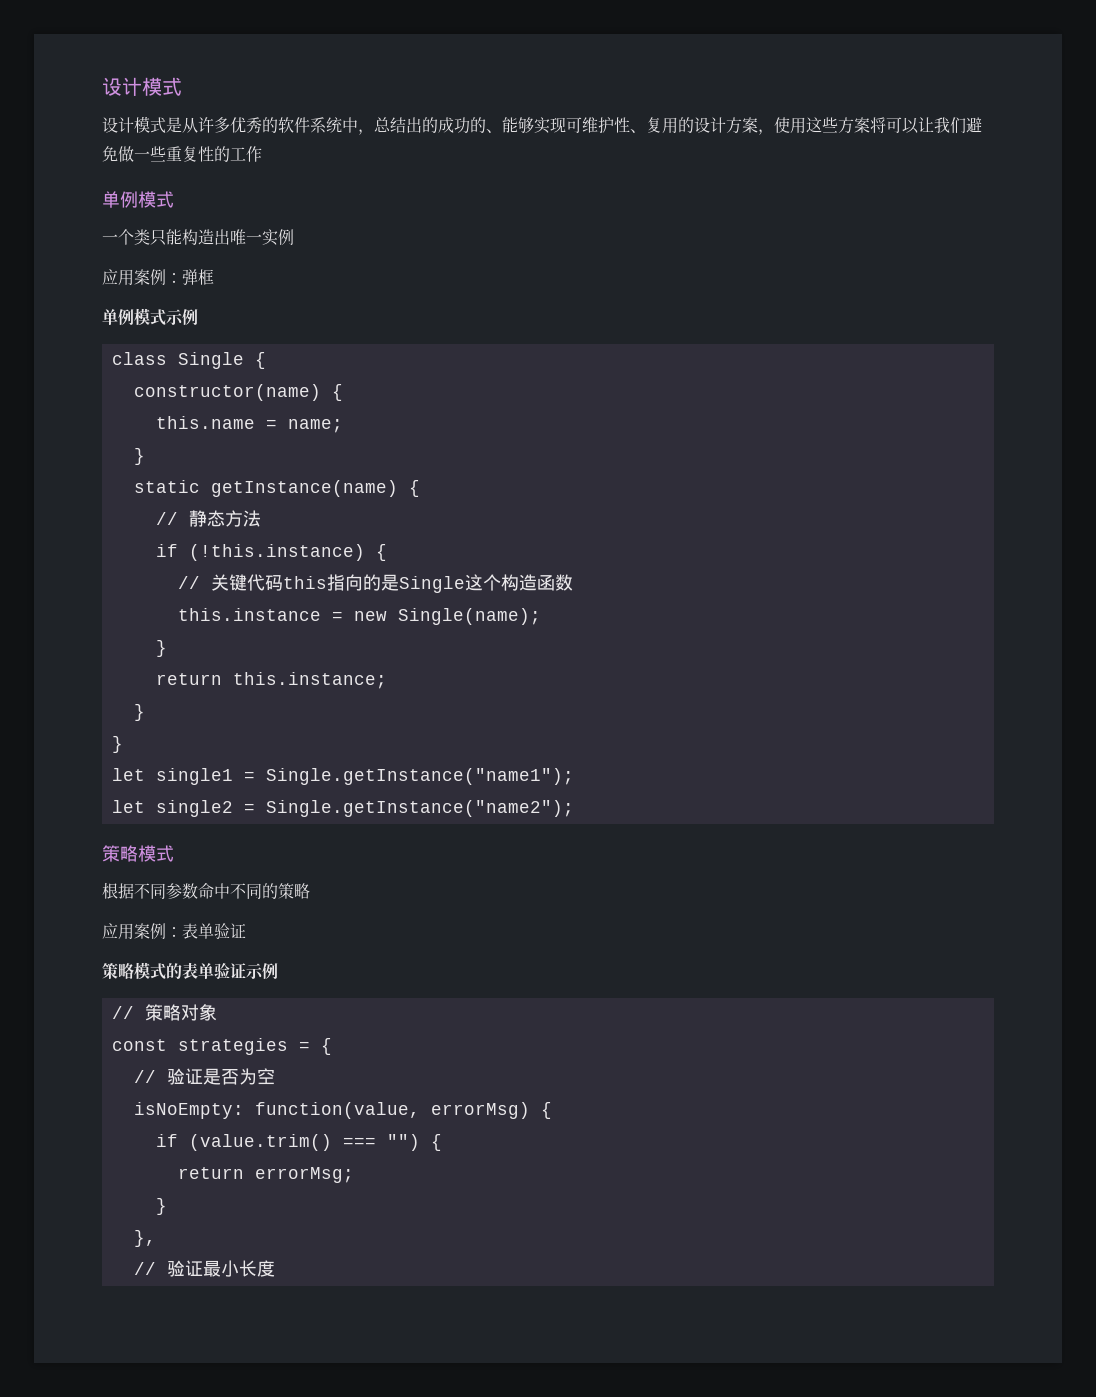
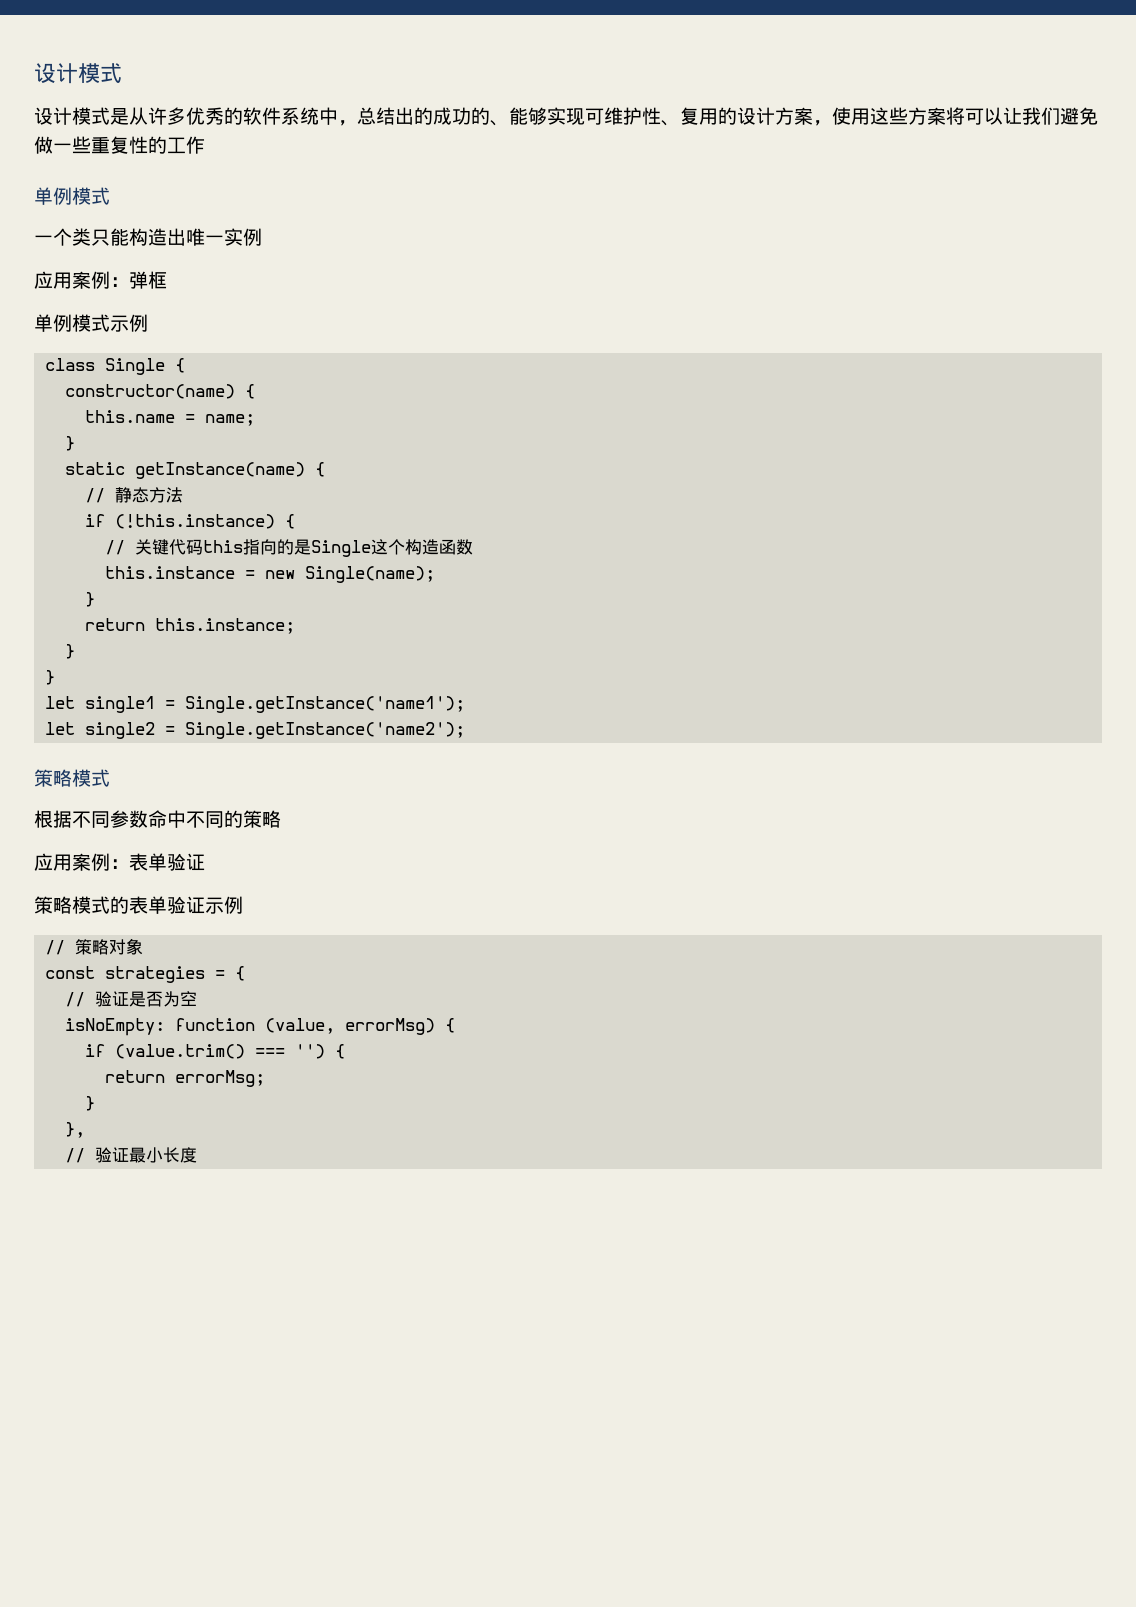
- let single1 = Single.getInstance("name1");
+ let single1 = Single.getInstance('name1');
- let single2 = Single.getInstance("name2");
+ let single2 = Single.getInstance('name2');
- isNoEmpty: function(value, errorMsg) {
+ isNoEmpty: function (value, errorMsg) {
- if (value.trim() === "") {
+ if (value.trim() === '') {

